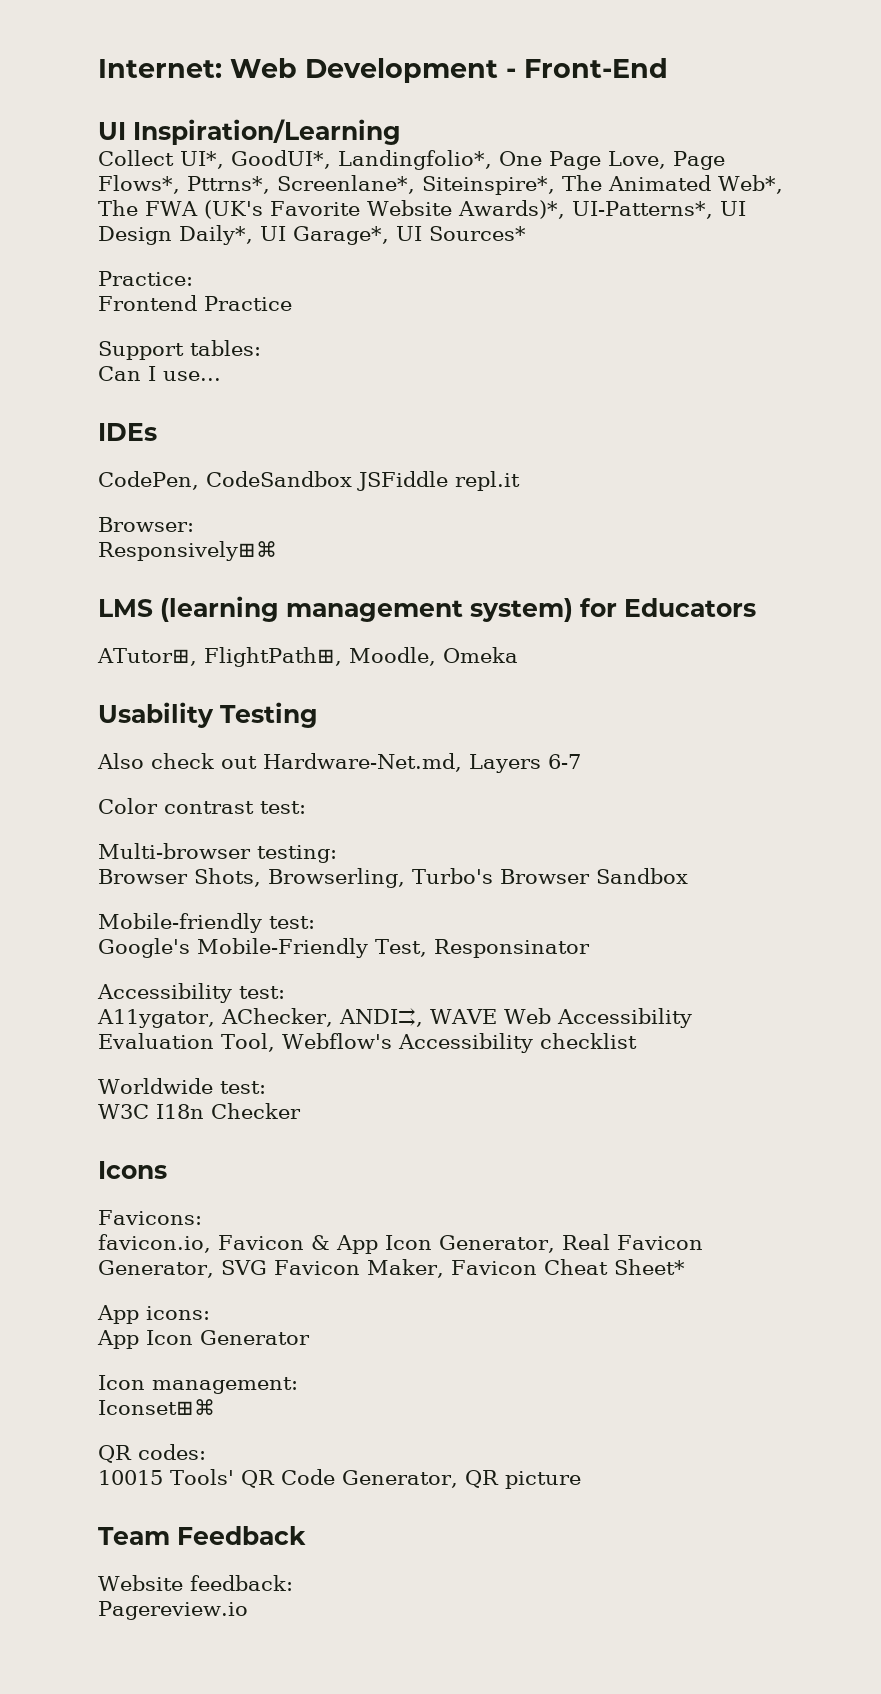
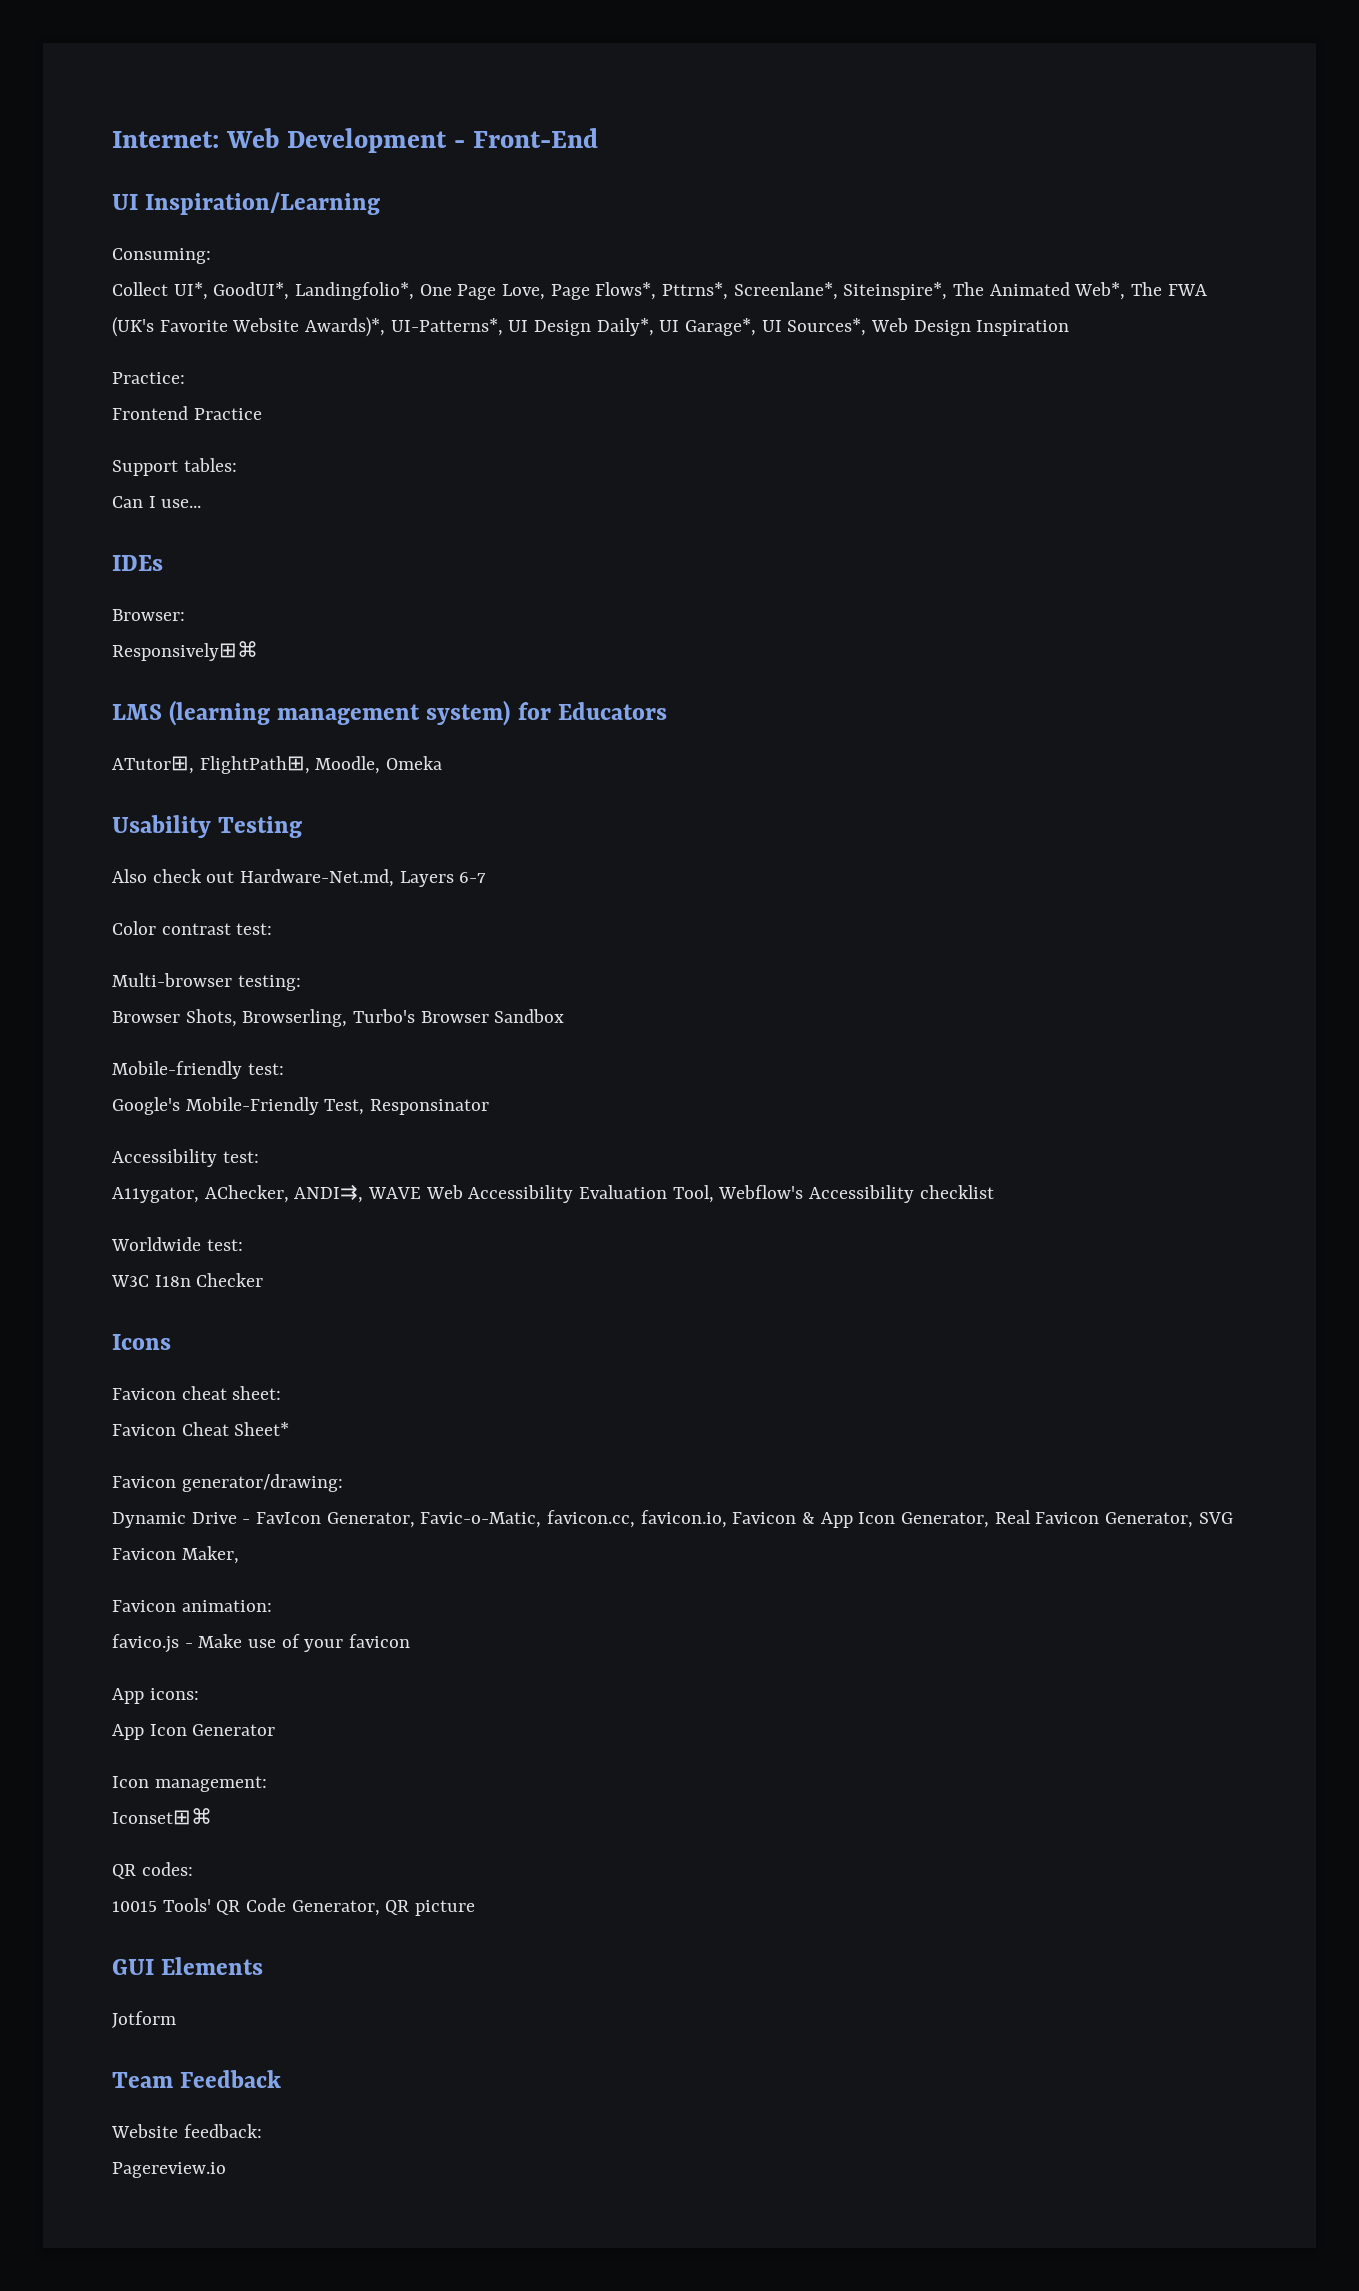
+ Consuming:
- Collect UI*, GoodUI*, Landingfolio*, One Page Love, Page Flows*, Pttrns*, Screenlane*, Siteinspire*, The Animated Web*, The FWA (UK's Favorite Website Awards)*, UI-Patterns*, UI Design Daily*, UI Garage*, UI Sources*
+ Collect UI*, GoodUI*, Landingfolio*, One Page Love, Page Flows*, Pttrns*, Screenlane*, Siteinspire*, The Animated Web*, The FWA (UK's Favorite Website Awards)*, UI-Patterns*, UI Design Daily*, UI Garage*, UI Sources*, Web Design Inspiration
- CodePen, CodeSandbox JSFiddle repl.it
- Favicons:
- favicon.io, Favicon & App Icon Generator, Real Favicon Generator, SVG Favicon Maker, Favicon Cheat Sheet*
+ Favicon cheat sheet:
+ Favicon Cheat Sheet*
+ Favicon generator/drawing:
+ Dynamic Drive - FavIcon Generator, Favic-o-Matic, favicon.cc, favicon.io, Favicon & App Icon Generator, Real Favicon Generator, SVG Favicon Maker,
+ Favicon animation:
+ favico.js - Make use of your favicon
+ GUI Elements
+ Jotform

